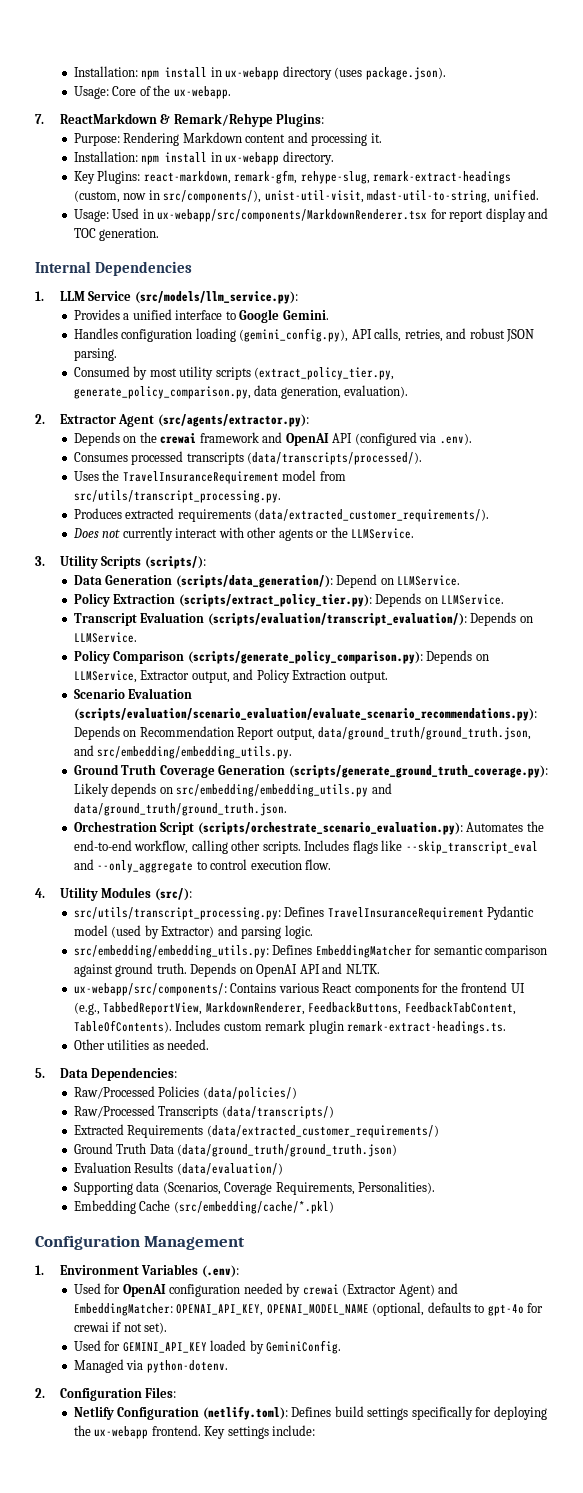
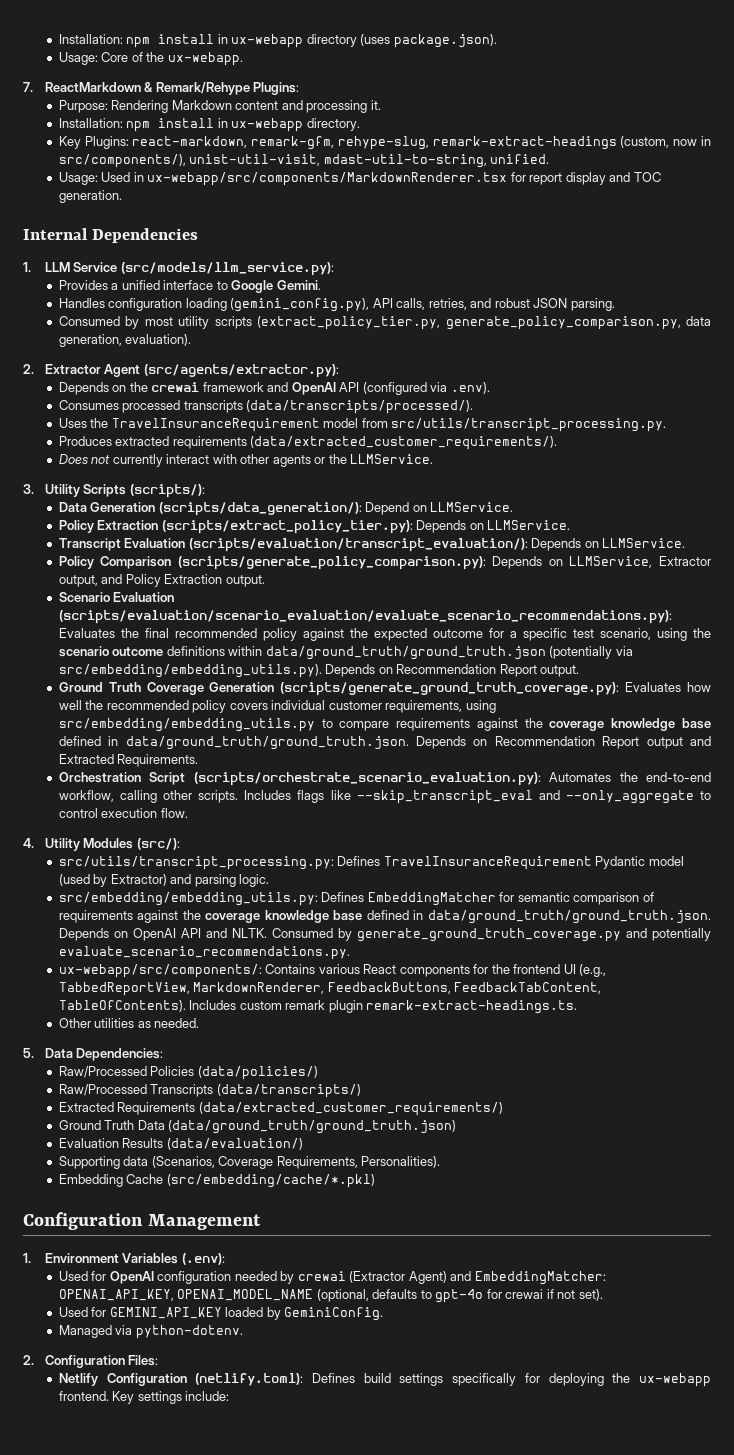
- Scenario Evaluation (scripts/evaluation/scenario_evaluation/evaluate_scenario_recommendations.py): Depends on Recommendation Report output, data/ground_truth/ground_truth.json, and src/embedding/embedding_utils.py.
+ Scenario Evaluation (scripts/evaluation/scenario_evaluation/evaluate_scenario_recommendations.py): Evaluates the final recommended policy against the expected outcome for a specific test scenario, using the scenario outcome definitions within data/ground_truth/ground_truth.json (potentially via src/embedding/embedding_utils.py). Depends on Recommendation Report output.
- Ground Truth Coverage Generation (scripts/generate_ground_truth_coverage.py): Likely depends on src/embedding/embedding_utils.py and data/ground_truth/ground_truth.json.
+ Ground Truth Coverage Generation (scripts/generate_ground_truth_coverage.py): Evaluates how well the recommended policy covers individual customer requirements, using src/embedding/embedding_utils.py to compare requirements against the coverage knowledge base defined in data/ground_truth/ground_truth.json. Depends on Recommendation Report output and Extracted Requirements.
- src/embedding/embedding_utils.py: Defines EmbeddingMatcher for semantic comparison against ground truth. Depends on OpenAI API and NLTK.
+ src/embedding/embedding_utils.py: Defines EmbeddingMatcher for semantic comparison of requirements against the coverage knowledge base defined in data/ground_truth/ground_truth.json. Depends on OpenAI API and NLTK. Consumed by generate_ground_truth_coverage.py and potentially evaluate_scenario_recommendations.py.

